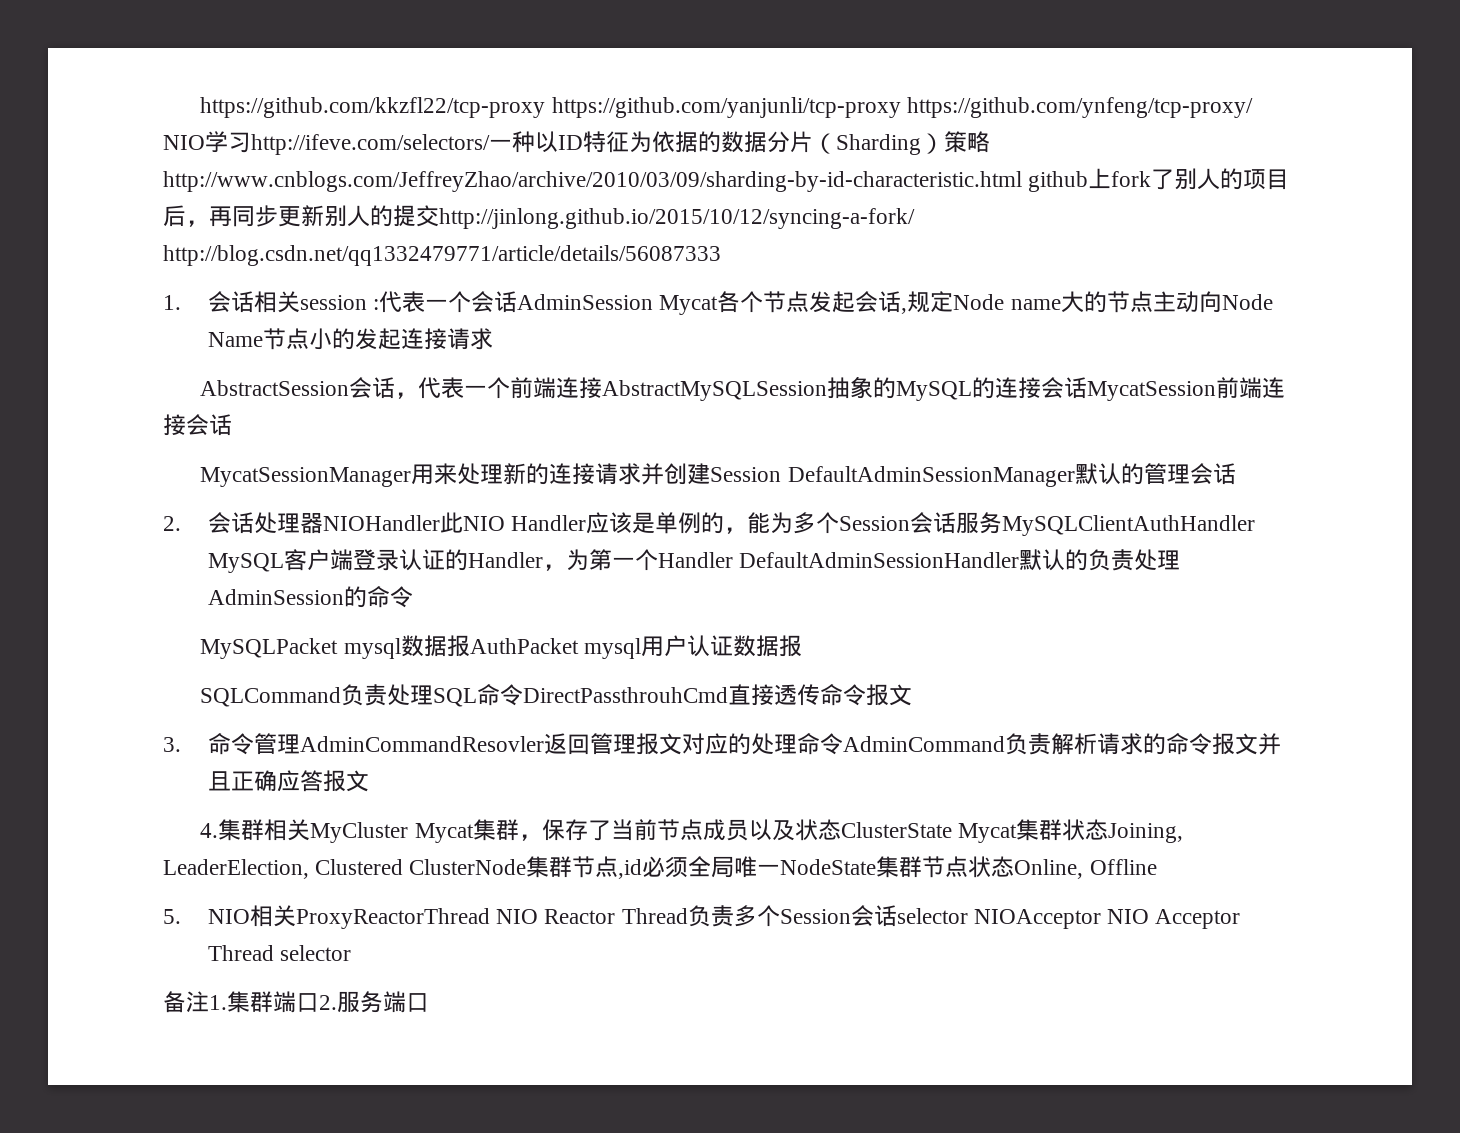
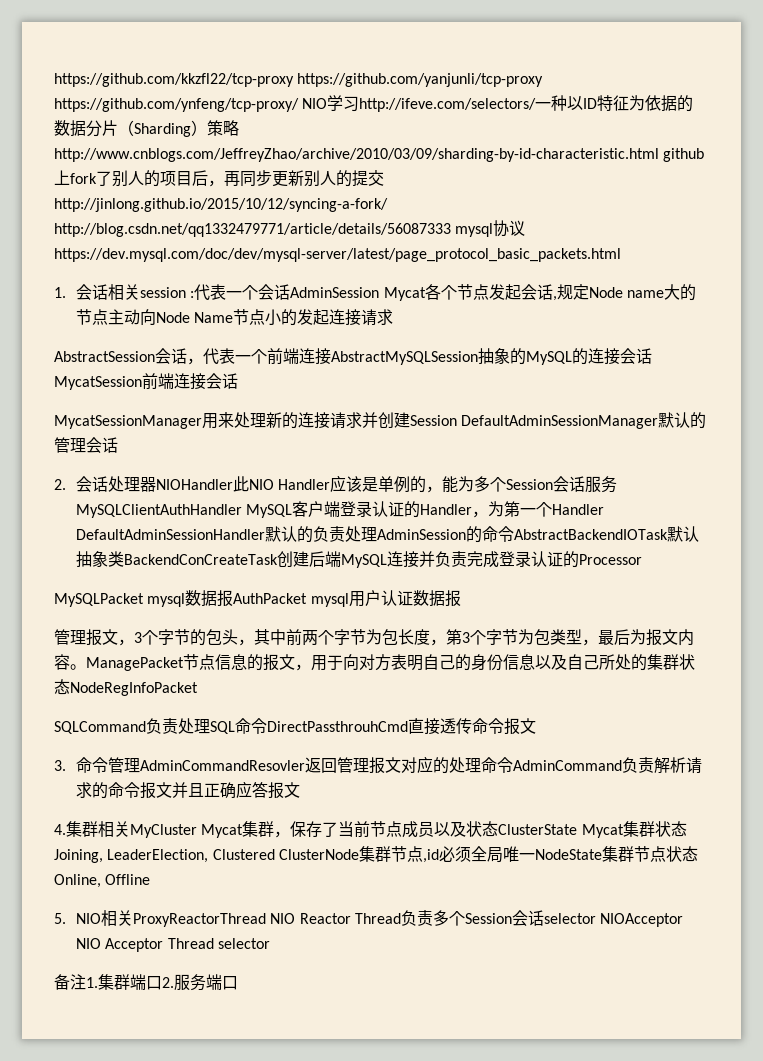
- https://github.com/kkzfl22/tcp-proxy https://github.com/yanjunli/tcp-proxy https://github.com/ynfeng/tcp-proxy/ NIO学习http://ifeve.com/selectors/一种以ID特征为依据的数据分片（Sharding）策略http://www.cnblogs.com/JeffreyZhao/archive/2010/03/09/sharding-by-id-characteristic.html github上fork了别人的项目后，再同步更新别人的提交http://jinlong.github.io/2015/10/12/syncing-a-fork/ http://blog.csdn.net/qq1332479771/article/details/56087333
+ https://github.com/kkzfl22/tcp-proxy https://github.com/yanjunli/tcp-proxy https://github.com/ynfeng/tcp-proxy/ NIO学习http://ifeve.com/selectors/一种以ID特征为依据的数据分片（Sharding）策略http://www.cnblogs.com/JeffreyZhao/archive/2010/03/09/sharding-by-id-characteristic.html github上fork了别人的项目后，再同步更新别人的提交http://jinlong.github.io/2015/10/12/syncing-a-fork/ http://blog.csdn.net/qq1332479771/article/details/56087333 mysql协议https://dev.mysql.com/doc/dev/mysql-server/latest/page_protocol_basic_packets.html
- 2.会话处理器NIOHandler此NIO Handler应该是单例的，能为多个Session会话服务MySQLClientAuthHandler MySQL客户端登录认证的Handler，为第一个Handler DefaultAdminSessionHandler默认的负责处理AdminSession的命令
+ 2.会话处理器NIOHandler此NIO Handler应该是单例的，能为多个Session会话服务MySQLClientAuthHandler MySQL客户端登录认证的Handler，为第一个Handler DefaultAdminSessionHandler默认的负责处理AdminSession的命令AbstractBackendIOTask默认抽象类BackendConCreateTask创建后端MySQL连接并负责完成登录认证的Processor
+ 管理报文，3个字节的包头，其中前两个字节为包长度，第3个字节为包类型，最后为报文内容。ManagePacket节点信息的报文，用于向对方表明自己的身份信息以及自己所处的集群状态NodeRegInfoPacket

